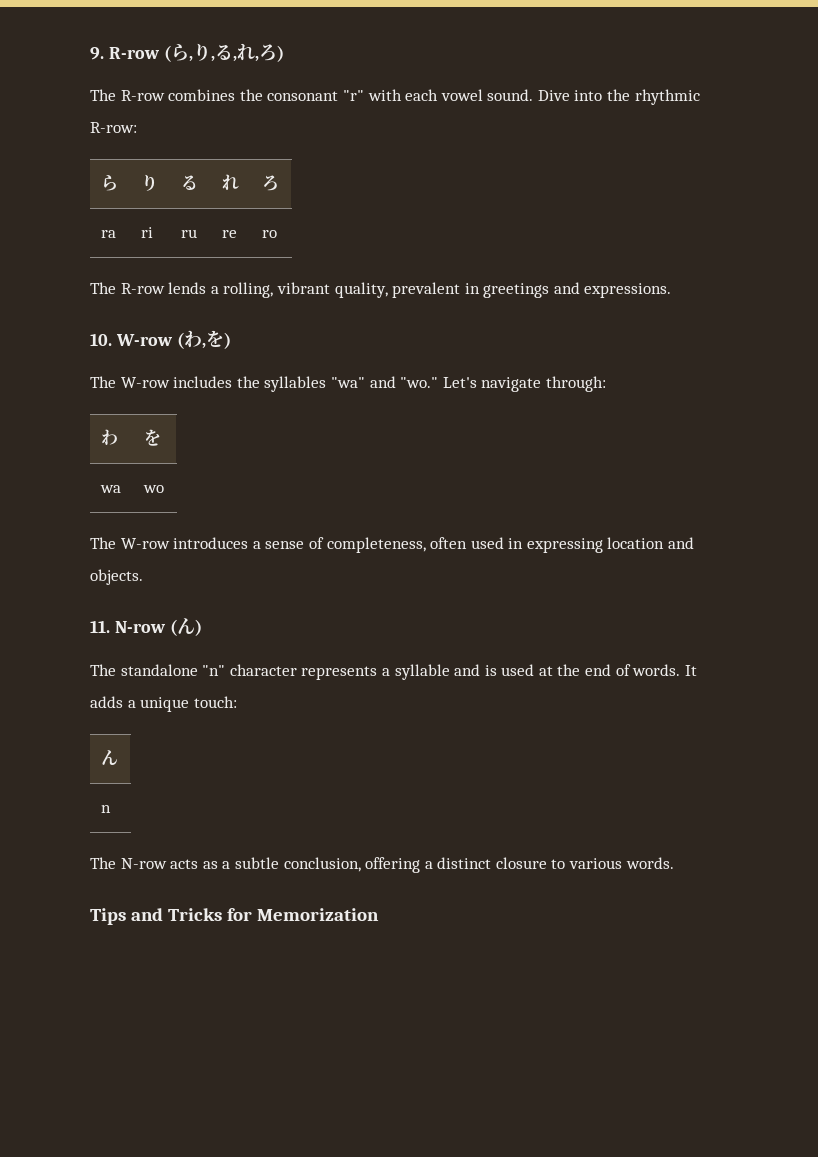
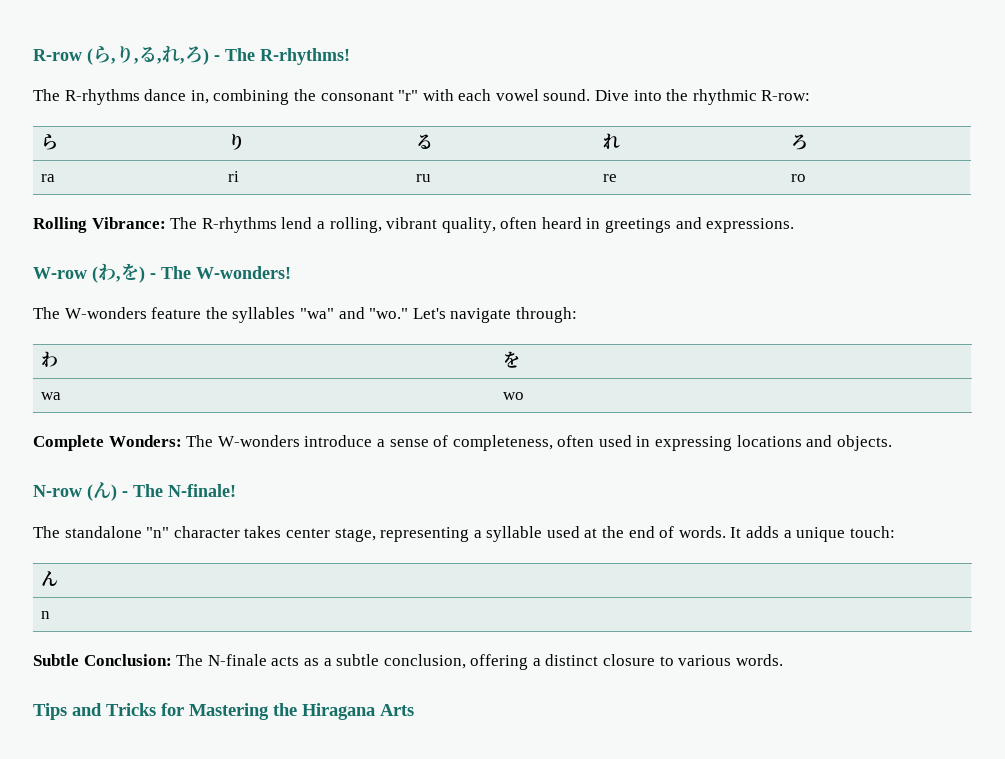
- 9. R-row (ら,り,る,れ,ろ)
- The R-row combines the consonant "r" with each vowel sound.
+ R-row (ら,り,る,れ,ろ) - The R-rhythms!
+ The R-rhythms dance in, combining the consonant "r" with each vowel sound.
- The R-row lends a rolling, vibrant quality, prevalent in greetings and expressions.
+ Rolling Vibrance: The R-rhythms lend a rolling, vibrant quality, often heard in greetings and expressions.
- 10. W-row (わ,を)
- The W-row includes the syllables "wa" and "wo."
+ W-row (わ,を) - The W-wonders!
+ The W-wonders feature the syllables "wa" and "wo."
- The W-row introduces a sense of completeness, often used in expressing location and objects.
+ Complete Wonders: The W-wonders introduce a sense of completeness, often used in expressing locations and objects.
- 11. N-row (ん)
+ N-row (ん) - The N-finale!
- The standalone "n" character represents a syllable and is used at the end of words.
+ The standalone "n" character takes center stage, representing a syllable used at the end of words.
- The N-row acts as a subtle conclusion, offering a distinct closure to various words.
+ Subtle Conclusion: The N-finale acts as a subtle conclusion, offering a distinct closure to various words.
- Tips and Tricks for Memorization
+ Tips and Tricks for Mastering the Hiragana Arts

